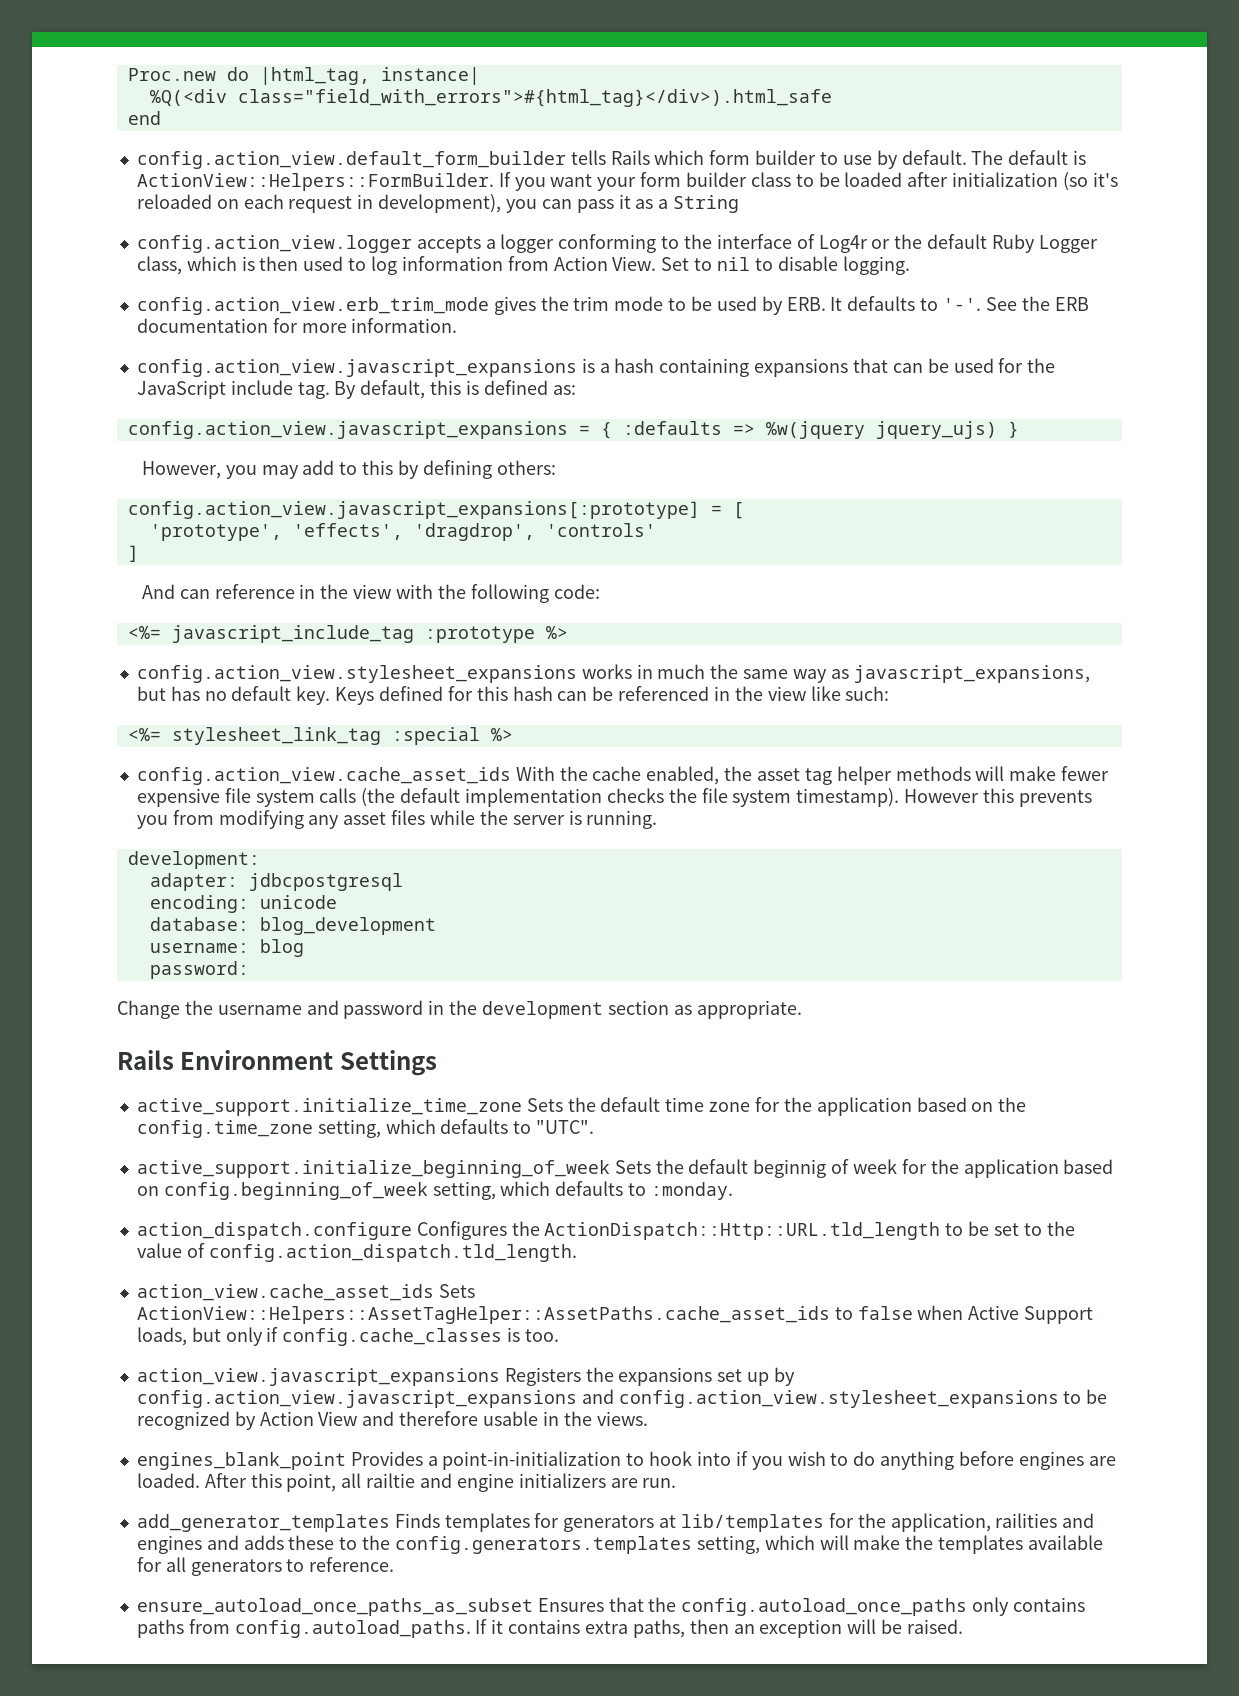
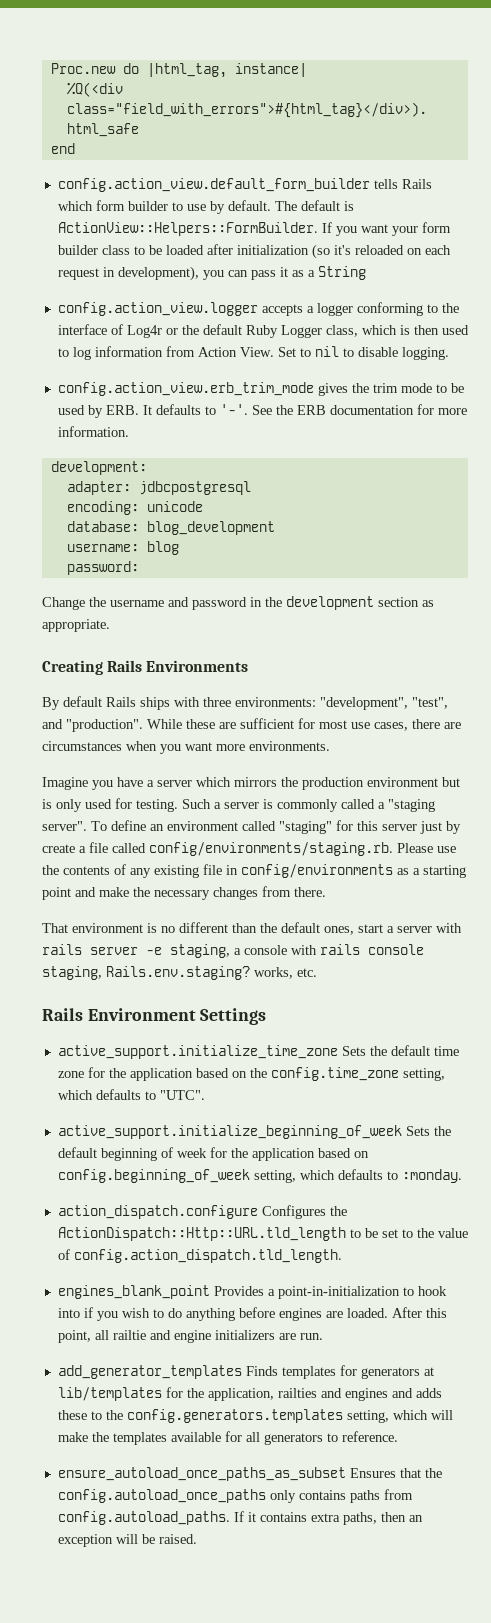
- config.action_view.javascript_expansions is a hash containing expansions that can be used for the JavaScript include tag. By default, this is defined as:
- config.action_view.javascript_expansions = { :defaults => %w(jquery jquery_ujs) }
- However, you may add to this by defining others:
- config.action_view.javascript_expansions[:prototype] = [
- 'prototype', 'effects', 'dragdrop', 'controls'
- ]
- And can reference in the view with the following code:
- <%= javascript_include_tag :prototype %>
- config.action_view.stylesheet_expansions works in much the same way as javascript_expansions, but has no default key. Keys defined for this hash can be referenced in the view like such:
- <%= stylesheet_link_tag :special %>
- config.action_view.cache_asset_ids With the cache enabled, the asset tag helper methods will make fewer expensive file system calls (the default implementation checks the file system timestamp). However this prevents you from modifying any asset files while the server is running.
+ Creating Rails Environments
+ By default Rails ships with three environments: "development", "test", and "production". While these are sufficient for most use cases, there are circumstances when you want more environments.
+ Imagine you have a server which mirrors the production environment but is only used for testing. Such a server is commonly called a "staging server". To define an environment called "staging" for this server just by create a file called config/environments/staging.rb. Please use the contents of any existing file in config/environments as a starting point and make the necessary changes from there.
+ That environment is no different than the default ones, start a server with rails server -e staging, a console with rails console staging, Rails.env.staging? works, etc.
- active_support.initialize_beginning_of_week Sets the default beginnig of week for the application based on config.beginning_of_week setting, which defaults to :monday.
+ active_support.initialize_beginning_of_week Sets the default beginning of week for the application based on config.beginning_of_week setting, which defaults to :monday.
- action_view.cache_asset_ids Sets ActionView::Helpers::AssetTagHelper::AssetPaths.cache_asset_ids to false when Active Support loads, but only if config.cache_classes is too.
- action_view.javascript_expansions Registers the expansions set up by config.action_view.javascript_expansions and config.action_view.stylesheet_expansions to be recognized by Action View and therefore usable in the views.
- add_generator_templates Finds templates for generators at lib/templates for the application, railities and engines and adds these to the config.generators.templates setting, which will make the templates available for all generators to reference.
+ add_generator_templates Finds templates for generators at lib/templates for the application, railties and engines and adds these to the config.generators.templates setting, which will make the templates available for all generators to reference.

